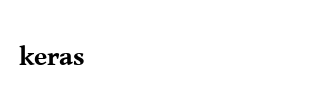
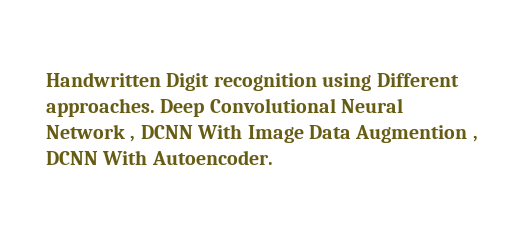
- keras
+ Handwritten Digit recognition using Different approaches. Deep Convolutional Neural Network , DCNN With Image Data Augmention , DCNN With Autoencoder.

